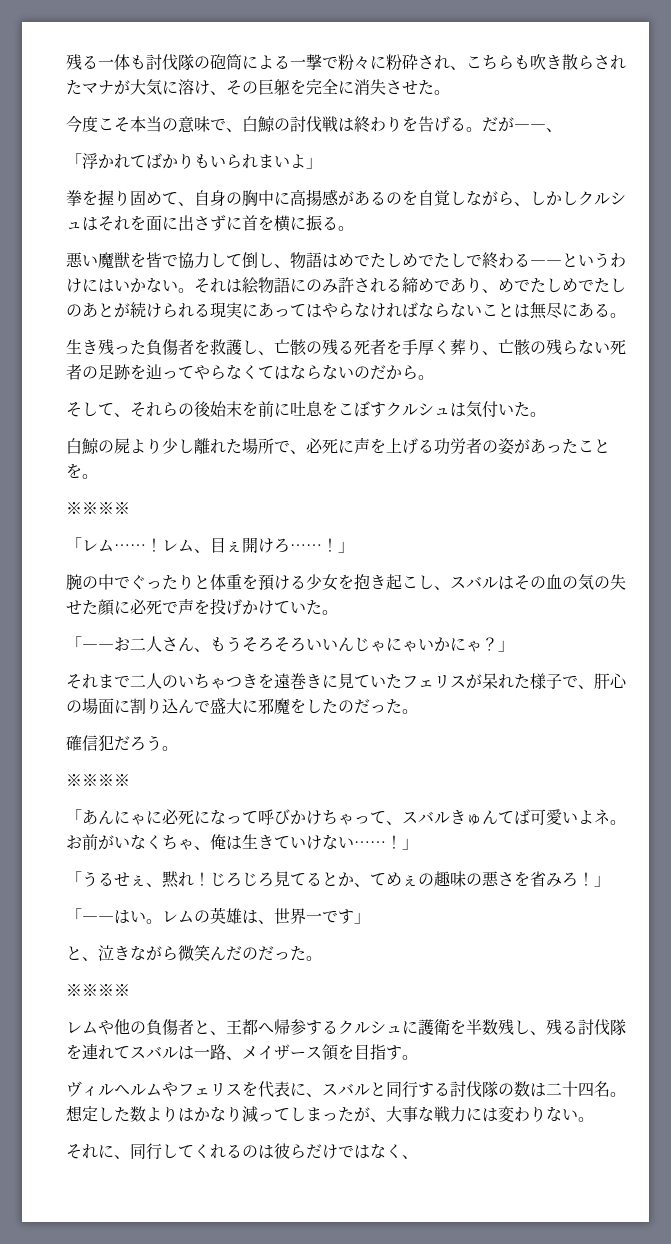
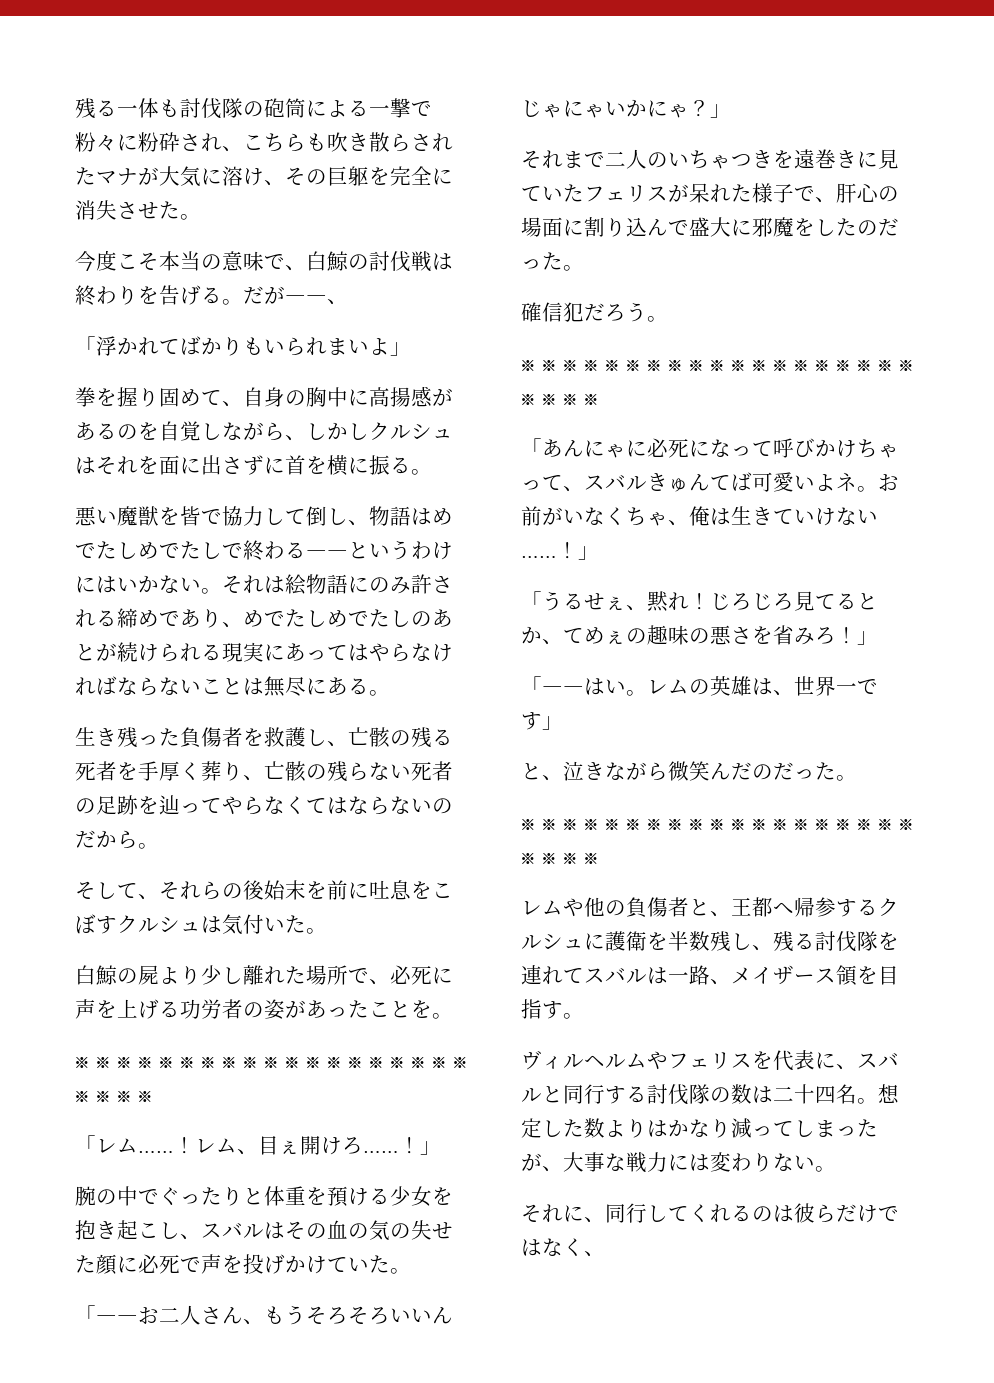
  白鯨の屍より少し離れた場所で、必死に声を上げる功労者の姿があったことを。
- ※※※※
+ ※ ※ ※ ※ ※ ※ ※ ※ ※ ※ ※ ※ ※ ※ ※ ※ ※ ※ ※ ※ ※ ※ ※
  確信犯だろう。
- ※※※※
+ ※ ※ ※ ※ ※ ※ ※ ※ ※ ※ ※ ※ ※ ※ ※ ※ ※ ※ ※ ※ ※ ※ ※
  と、泣きながら微笑んだのだった。
- ※※※※
+ ※ ※ ※ ※ ※ ※ ※ ※ ※ ※ ※ ※ ※ ※ ※ ※ ※ ※ ※ ※ ※ ※ ※

